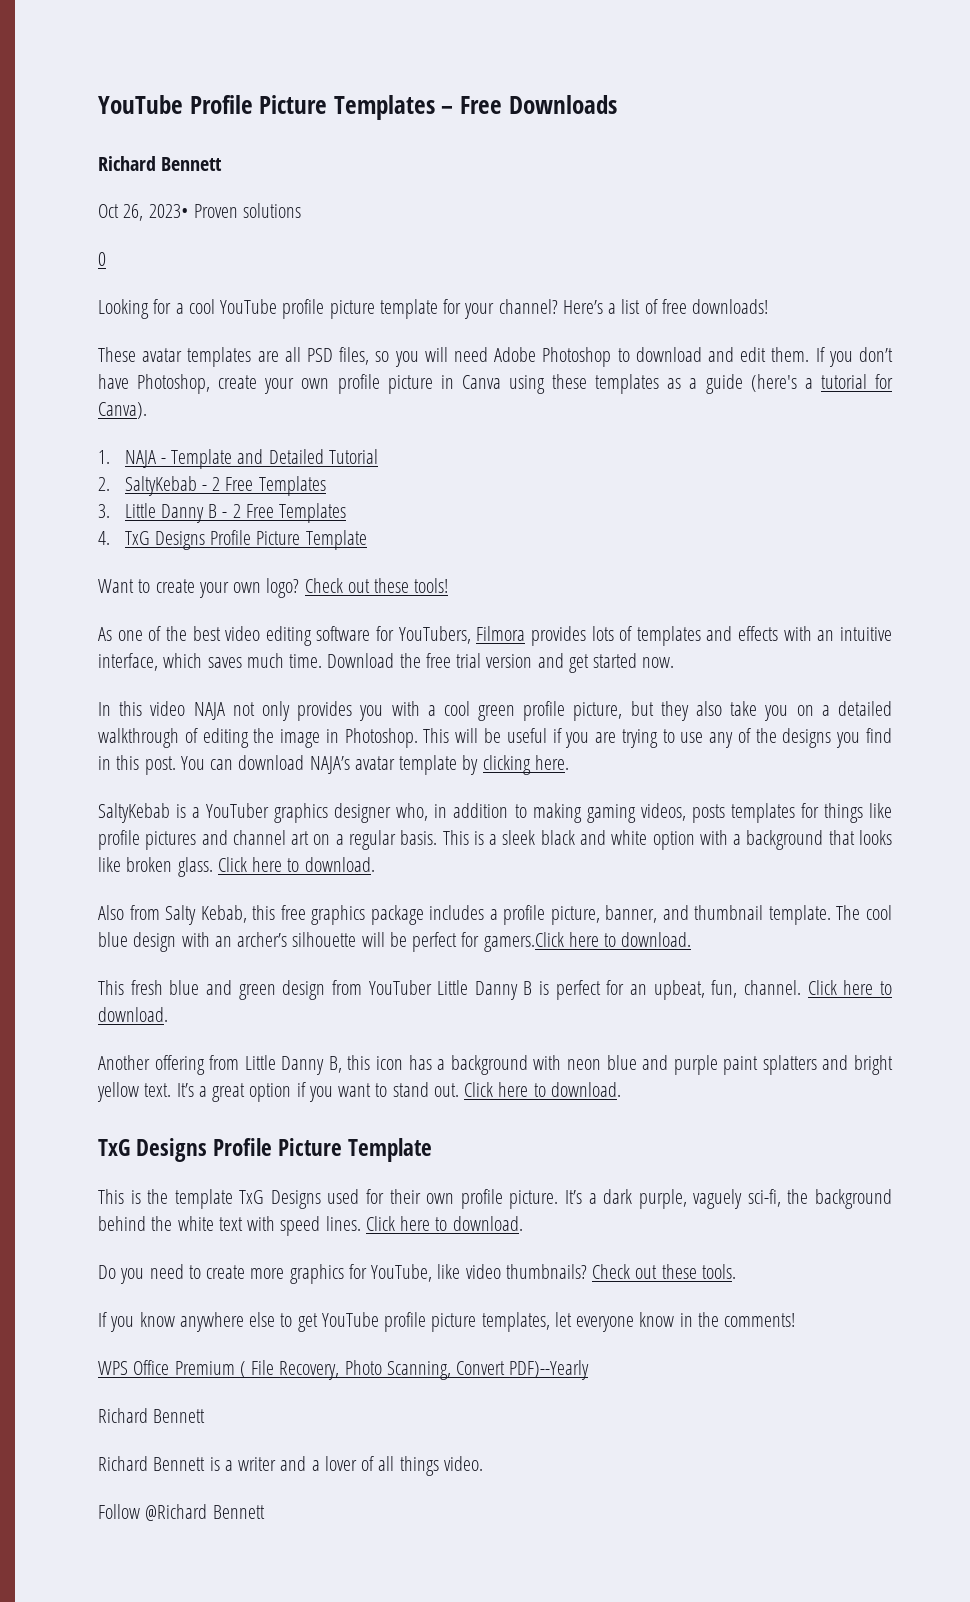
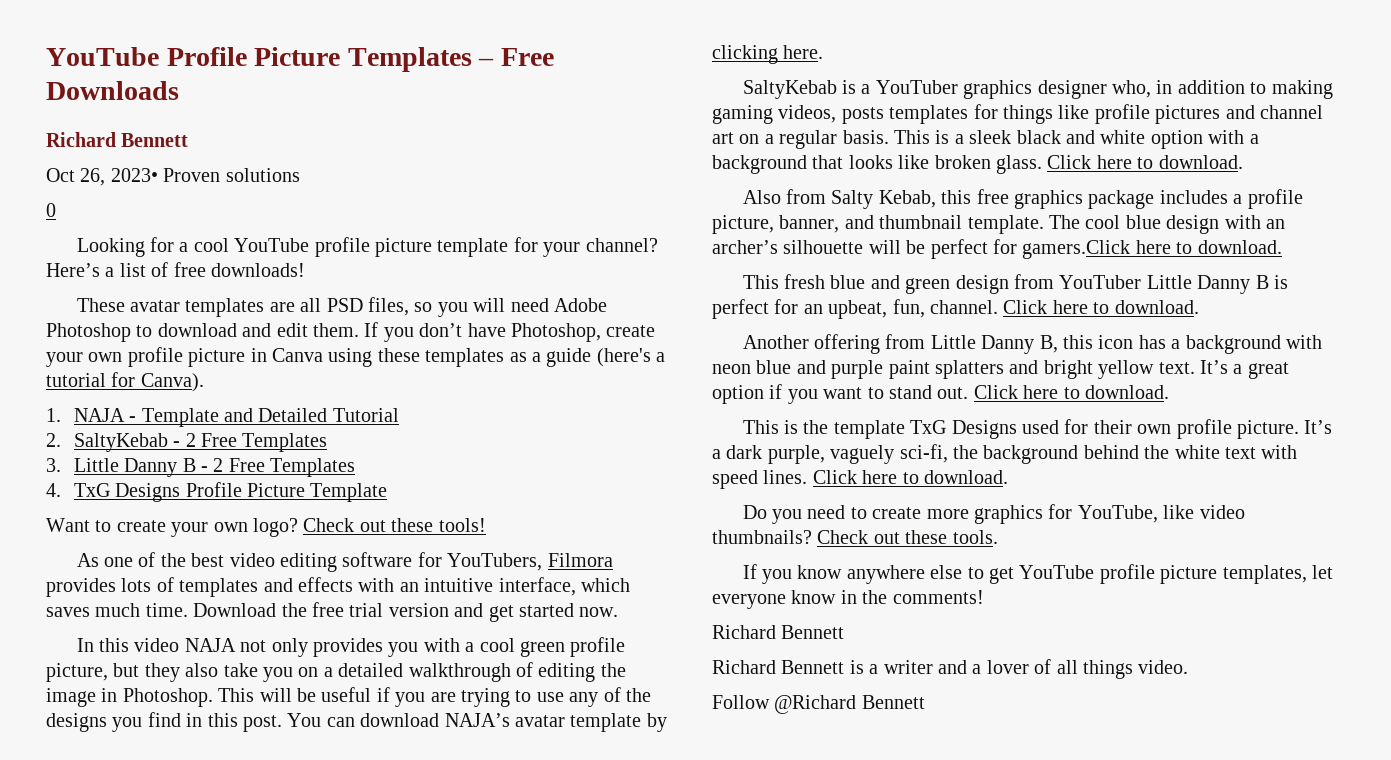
  It’s a great option if you want to stand out. Click here to download.
- TxG Designs Profile Picture Template
- WPS Office Premium ( File Recovery, Photo Scanning, Convert PDF)--Yearly

